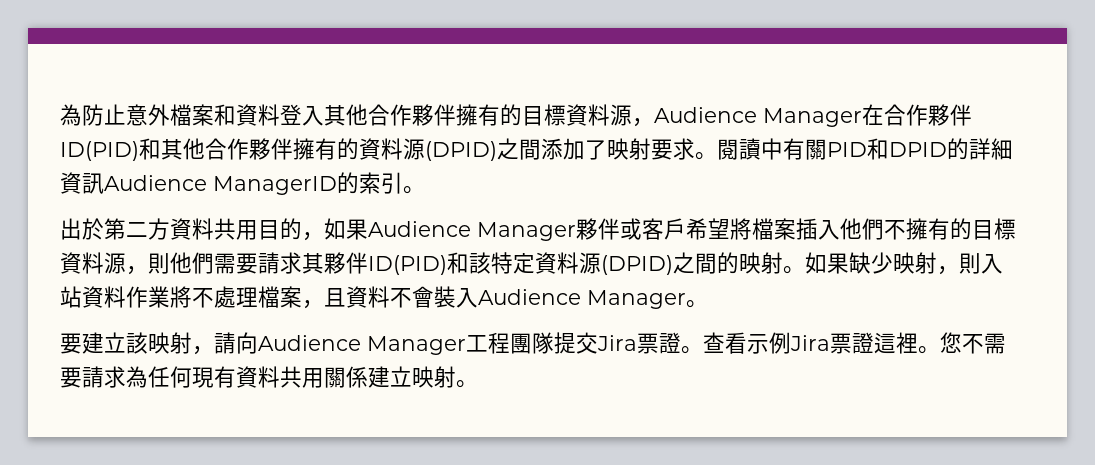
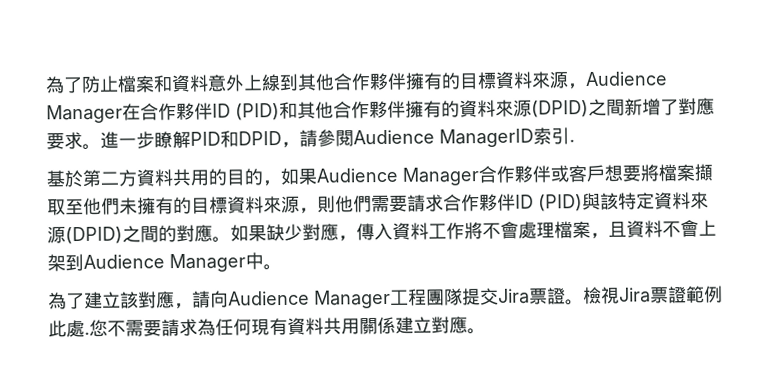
- 為防止意外檔案和資料登入其他合作夥伴擁有的目標資料源，Audience Manager在合作夥伴ID(PID)和其他合作夥伴擁有的資料源(DPID)之間添加了映射要求。閱讀中有關PID和DPID的詳細資訊Audience ManagerID的索引。
- 出於第二方資料共用目的，如果Audience Manager夥伴或客戶希望將檔案插入他們不擁有的目標資料源，則他們需要請求其夥伴ID(PID)和該特定資料源(DPID)之間的映射。
+ 為了防止檔案和資料意外上線到其他合作夥伴擁有的目標資料來源，Audience Manager在合作夥伴ID (PID)和其他合作夥伴擁有的資料來源(DPID)之間新增了對應要求。進一步瞭解PID和DPID，請參閱Audience ManagerID索引.
+ 基於第二方資料共用的目的，如果Audience Manager合作夥伴或客戶想要將檔案擷取至他們未擁有的目標資料來源，則他們需要請求合作夥伴ID (PID)與該特定資料來源(DPID)之間的對應。
- 如果缺少映射，則入站資料作業將不處理檔案，且資料不會裝入Audience Manager。
- 要建立該映射，請向Audience Manager工程團隊提交Jira票證。
+ 如果缺少對應，傳入資料工作將不會處理檔案，且資料不會上架到Audience Manager中。
+ 為了建立該對應，請向Audience Manager工程團隊提交Jira票證。
- 查看示例Jira票證這裡。
+ 檢視Jira票證範例此處.
- 您不需要請求為任何現有資料共用關係建立映射。
+ 您不需要請求為任何現有資料共用關係建立對應。

